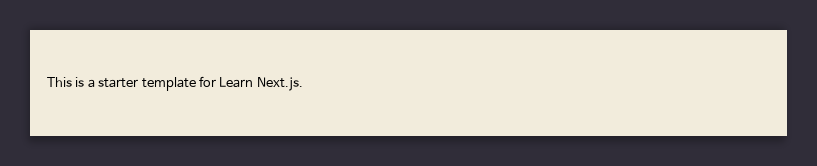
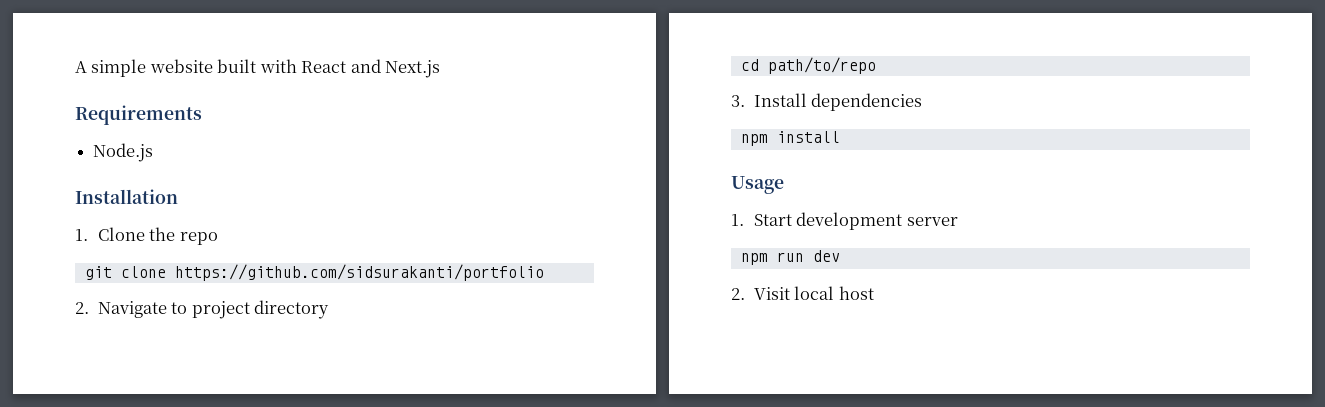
- This is a starter template for Learn Next.js.
+ A simple website built with React and Next.js
+ Requirements
+ Node.js
+ Installation
+ 1. Clone the repo
+ git clone https://github.com/sidsurakanti/portfolio
+ 2. Navigate to project directory
+ cd path/to/repo
+ 3. Install dependencies
+ npm install
+ Usage
+ 1. Start development server
+ npm run dev
+ 2. Visit local host

